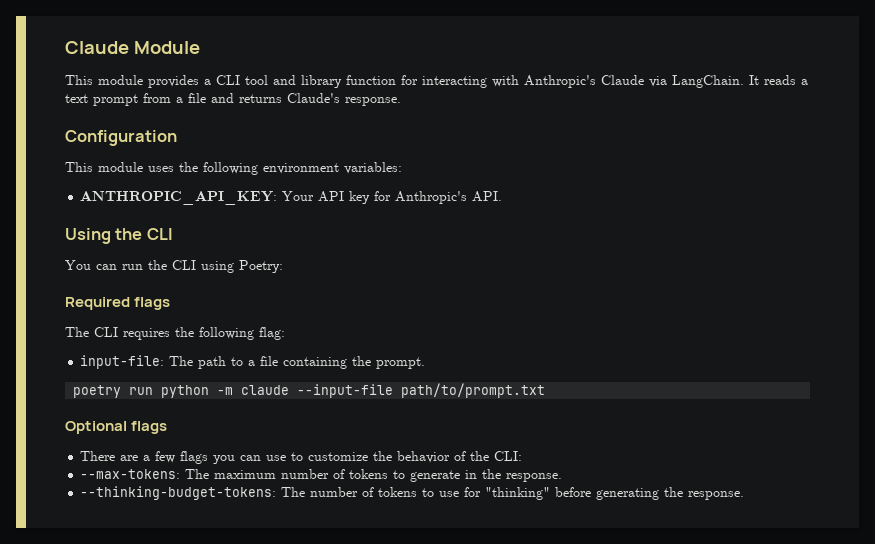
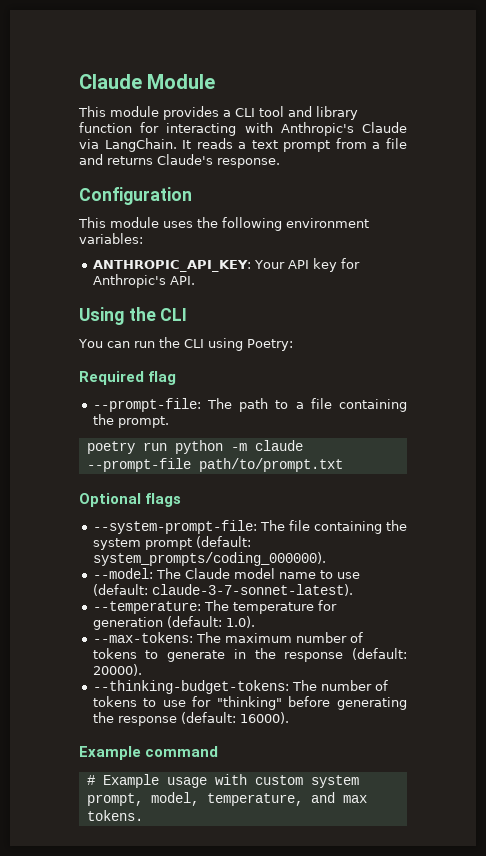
- Required flags
- The CLI requires the following flag:
- input-file: The path to a file containing the prompt.
+ Required flag
+ --prompt-file: The path to a file containing the prompt.
- poetry run python -m claude --input-file path/to/prompt.txt
+ poetry run python -m claude --prompt-file path/to/prompt.txt
- There are a few flags you can use to customize the behavior of the CLI:
+ --system-prompt-file: The file containing the system prompt (default: system_prompts/coding_000000).
+ --model: The Claude model name to use (default: claude-3-7-sonnet-latest).
+ --temperature: The temperature for generation (default: 1.0).
- --max-tokens: The maximum number of tokens to generate in the response.
+ --max-tokens: The maximum number of tokens to generate in the response (default: 20000).
- --thinking-budget-tokens: The number of tokens to use for "thinking" before generating the response.
+ --thinking-budget-tokens: The number of tokens to use for "thinking" before generating the response (default: 16000).
+ Example command
+ # Example usage with custom system prompt, model, temperature, and max tokens.

